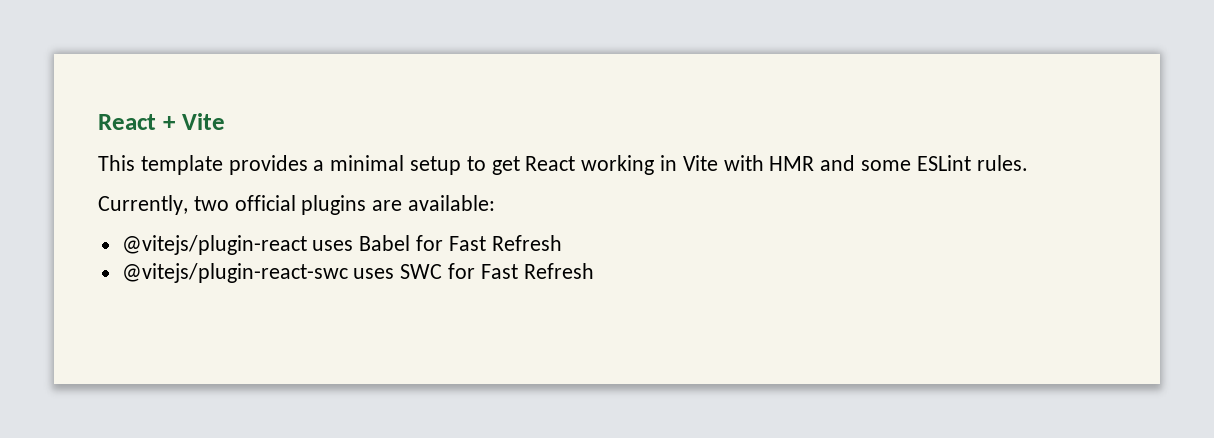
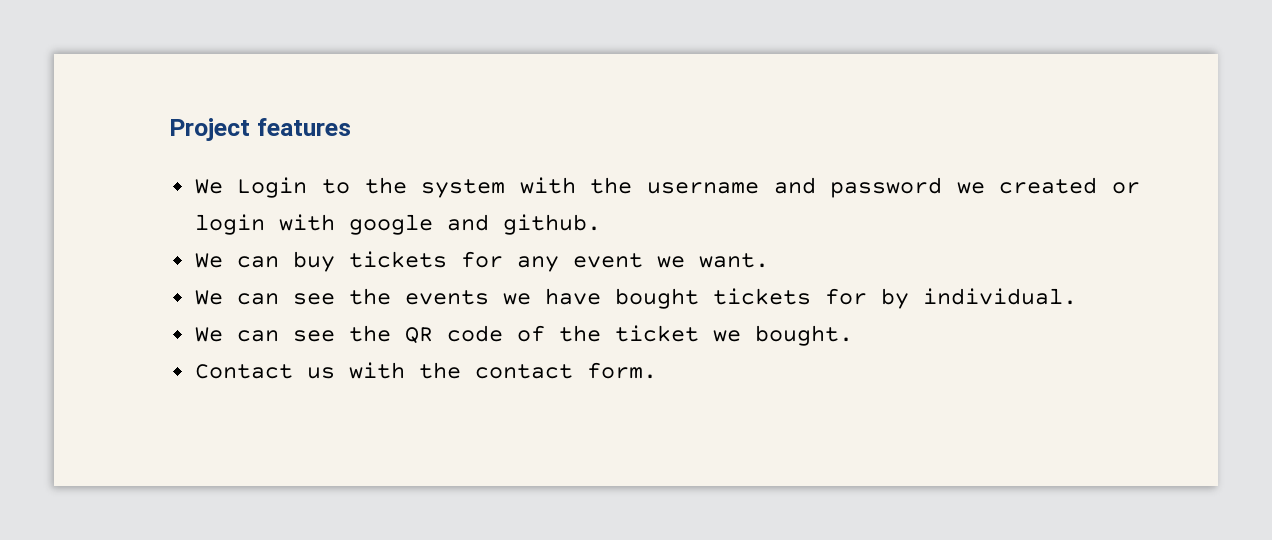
- React + Vite
- This template provides a minimal setup to get React working in Vite with HMR and some ESLint rules.
- Currently, two official plugins are available:
- @vitejs/plugin-react uses Babel for Fast Refresh
- @vitejs/plugin-react-swc uses SWC for Fast Refresh
+ Project features
+ We Login to the system with the username and password we created or login with google and github.
+ We can buy tickets for any event we want.
+ We can see the events we have bought tickets for by individual.
+ We can see the QR code of the ticket we bought.
+ Contact us with the contact form.

